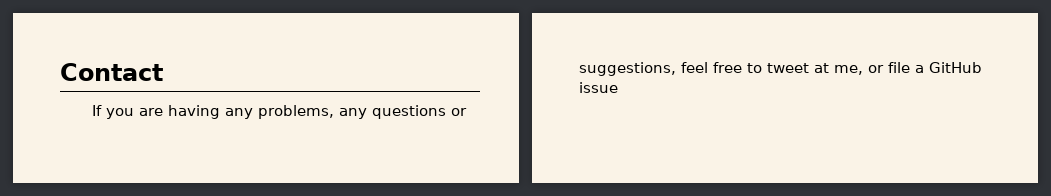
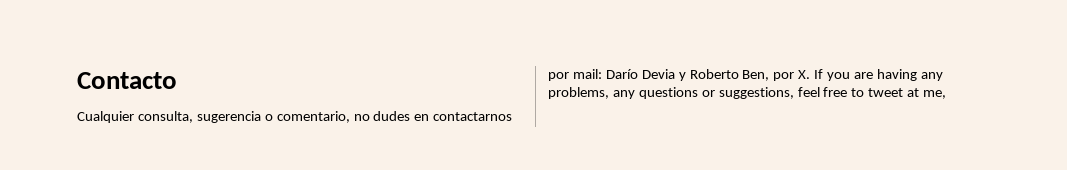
- Contact
- If you are having any problems, any questions or suggestions, feel free to tweet at me, or file a GitHub issue
+ Contacto
+ Cualquier consulta, sugerencia o comentario, no dudes en contactarnos por mail: Darío Devia y Roberto Ben, por X. If you are having any problems, any questions or suggestions, feel free to tweet at me,

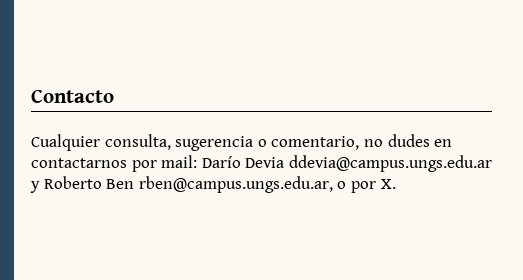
- Cualquier consulta, sugerencia o comentario, no dudes en contactarnos por mail: Darío Devia y Roberto Ben, por X. If you are having any problems, any questions or suggestions, feel free to tweet at me,
+ Cualquier consulta, sugerencia o comentario, no dudes en contactarnos por mail: Darío Devia ddevia@campus.ungs.edu.ar y Roberto Ben rben@campus.ungs.edu.ar, o por X.

